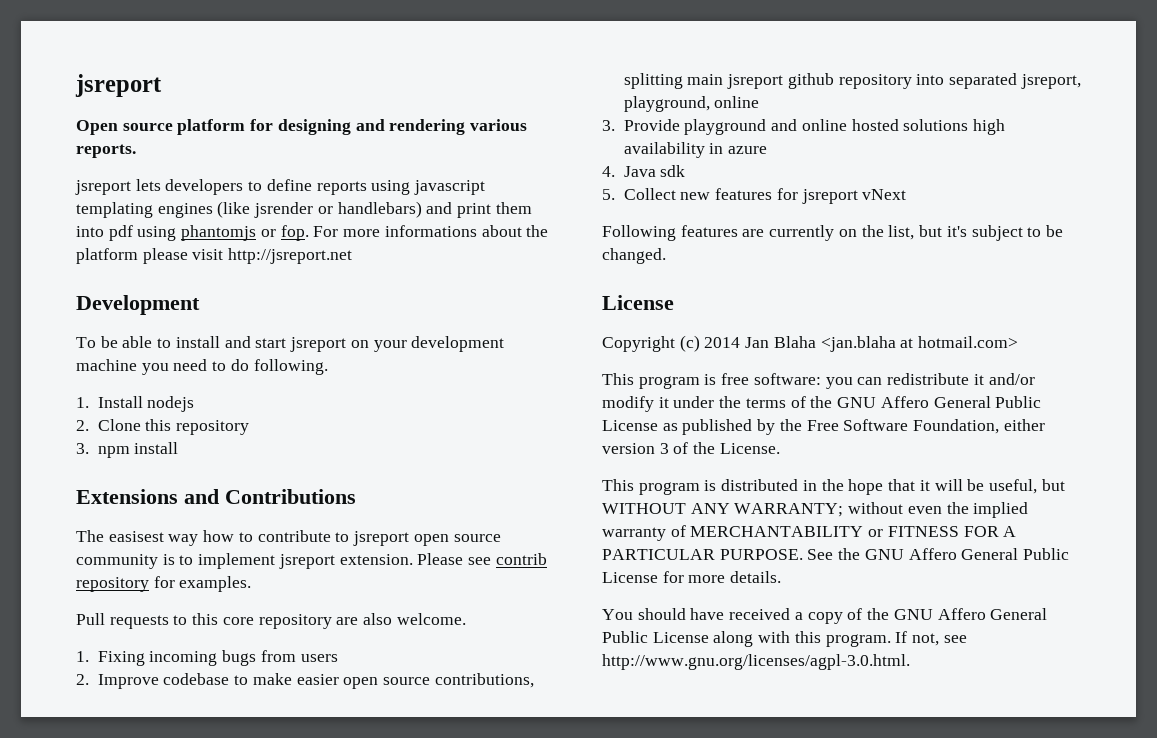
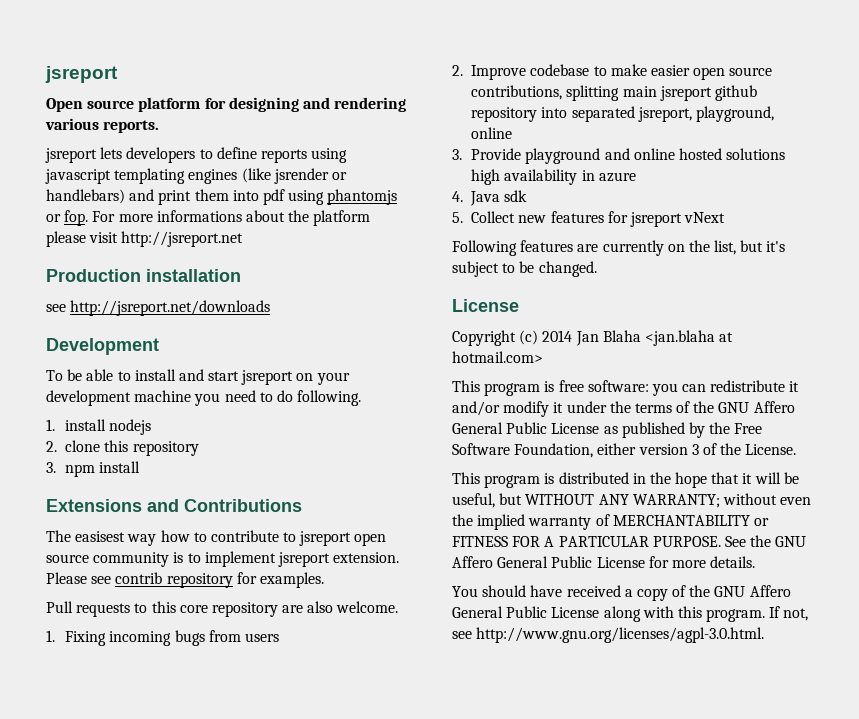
+ Production installation
+ see http://jsreport.net/downloads
- 1. Install nodejs
+ 1. install nodejs
- 2. Clone this repository
+ 2. clone this repository

